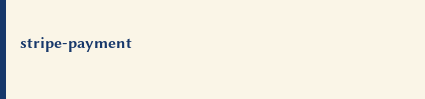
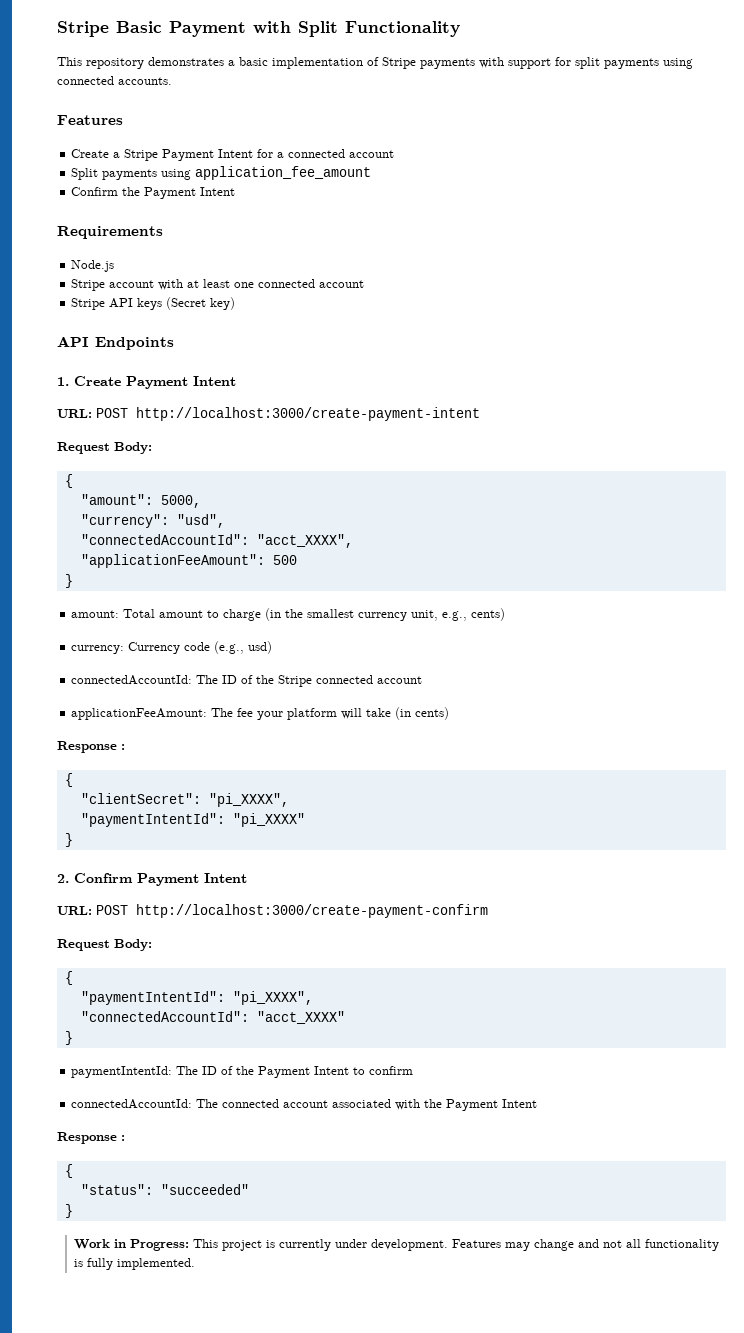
- stripe-payment
+ Stripe Basic Payment with Split Functionality
+ This repository demonstrates a basic implementation of Stripe payments with support for split payments using connected accounts.
+ Features
+ Create a Stripe Payment Intent for a connected account
+ Split payments using application_fee_amount
+ Confirm the Payment Intent
+ Requirements
+ Node.js
+ Stripe account with at least one connected account
+ Stripe API keys (Secret key)
+ API Endpoints
+ 1. Create Payment Intent
+ URL: POST http://localhost:3000/create-payment-intent
+ Request Body:
+ {
+ "amount": 5000,
+ "currency": "usd",
+ "connectedAccountId": "acct_XXXX",
+ "applicationFeeAmount": 500
+ }
+ amount: Total amount to charge (in the smallest currency unit, e.g., cents)
+ currency: Currency code (e.g., usd)
+ connectedAccountId: The ID of the Stripe connected account
+ applicationFeeAmount: The fee your platform will take (in cents)
+ Response :
+ {
+ "clientSecret": "pi_XXXX",
+ "paymentIntentId": "pi_XXXX"
+ }
+ 2. Confirm Payment Intent
+ URL: POST http://localhost:3000/create-payment-confirm
+ Request Body:
+ {
+ "paymentIntentId": "pi_XXXX",
+ "connectedAccountId": "acct_XXXX"
+ }
+ paymentIntentId: The ID of the Payment Intent to confirm
+ connectedAccountId: The connected account associated with the Payment Intent
+ Response :
+ {
+ "status": "succeeded"
+ }
+ Work in Progress: This project is currently under development. Features may change and not all functionality is fully implemented.

